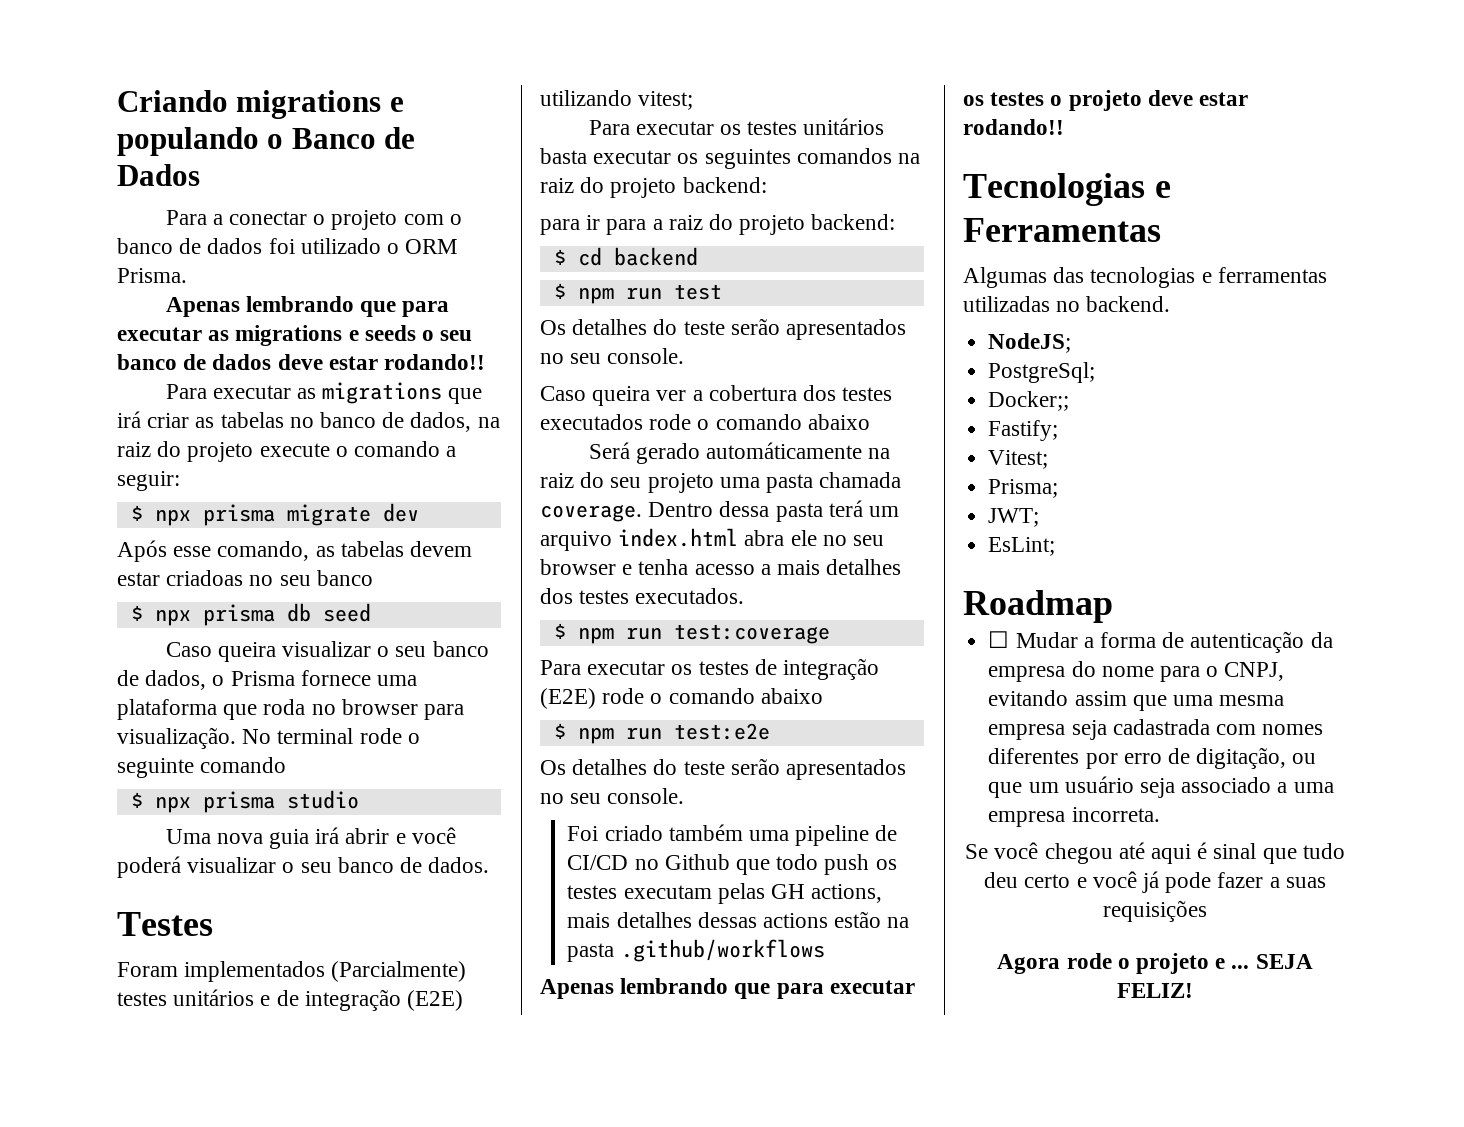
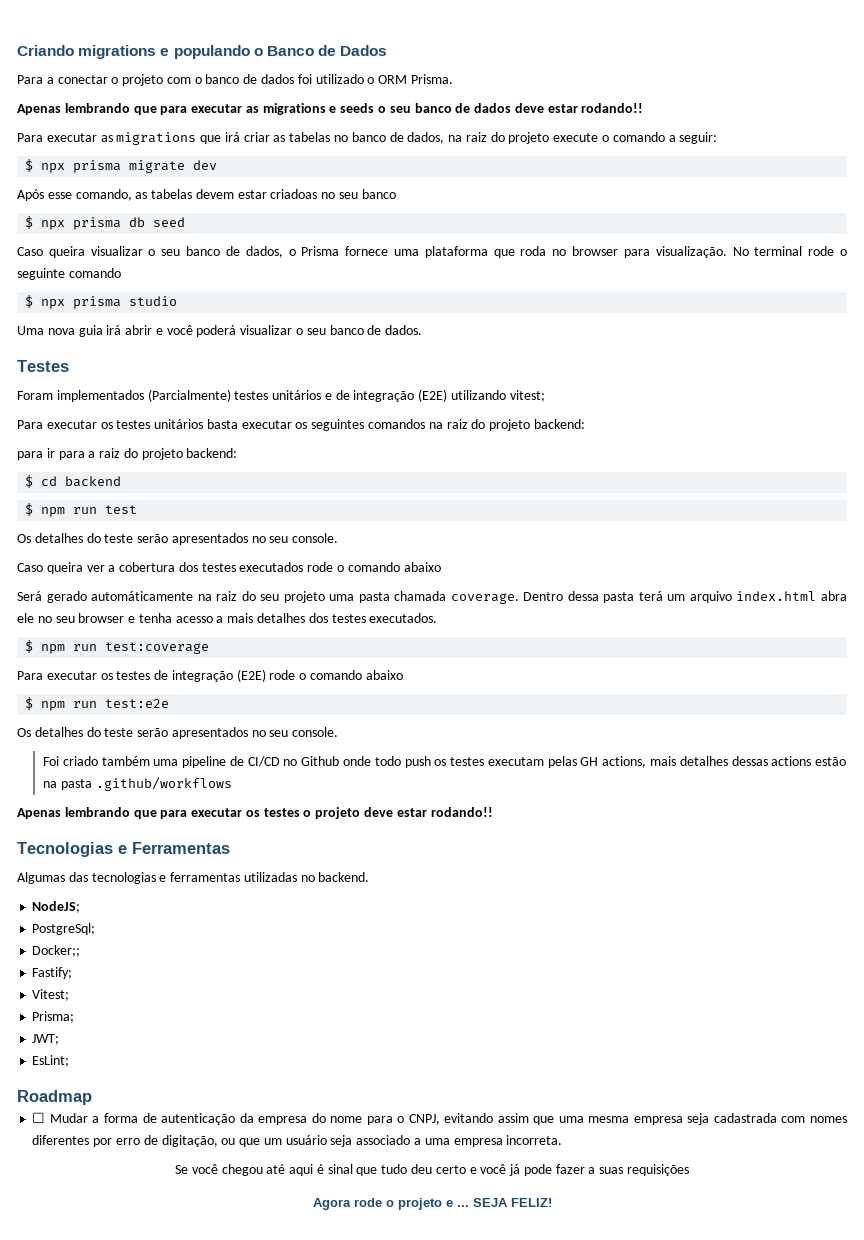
- Foi criado também uma pipeline de CI/CD no Github que todo push os testes executam pelas GH actions, mais detalhes dessas actions estão na pasta .github/workflows
+ Foi criado também uma pipeline de CI/CD no Github onde todo push os testes executam pelas GH actions, mais detalhes dessas actions estão na pasta .github/workflows

